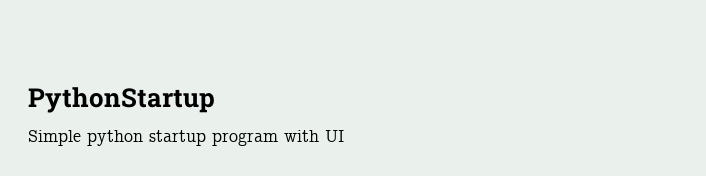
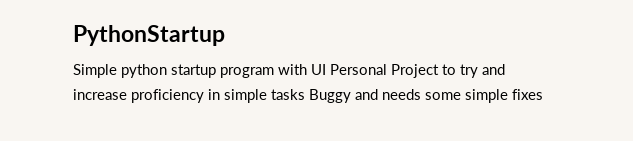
- Simple python startup program with UI
+ Simple python startup program with UI Personal Project to try and increase proficiency in simple tasks Buggy and needs some simple fixes

